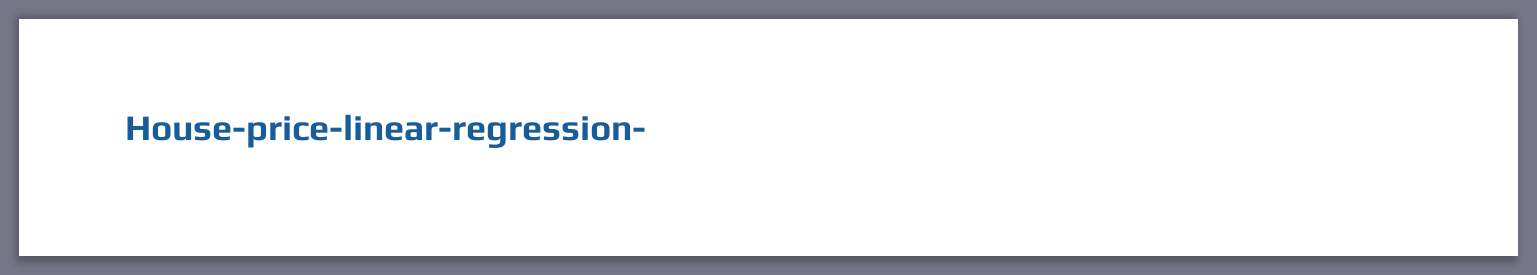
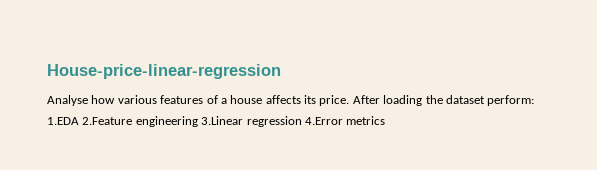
- House-price-linear-regression-
+ House-price-linear-regression
+ Analyse how various features of a house affects its price. After loading the dataset perform: 1.EDA 2.Feature engineering 3.Linear regression 4.Error metrics

